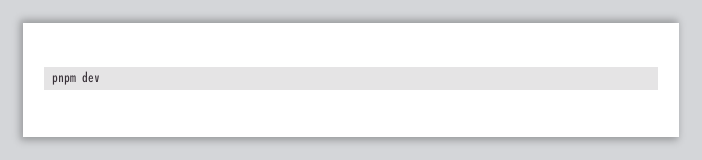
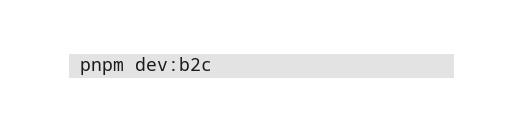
- pnpm dev
+ pnpm dev:b2c

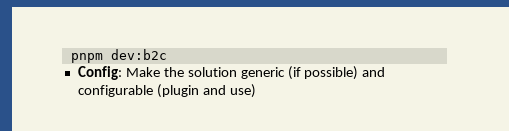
+ Config: Make the solution generic (if possible) and configurable (plugin and use)

